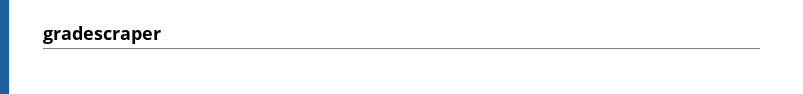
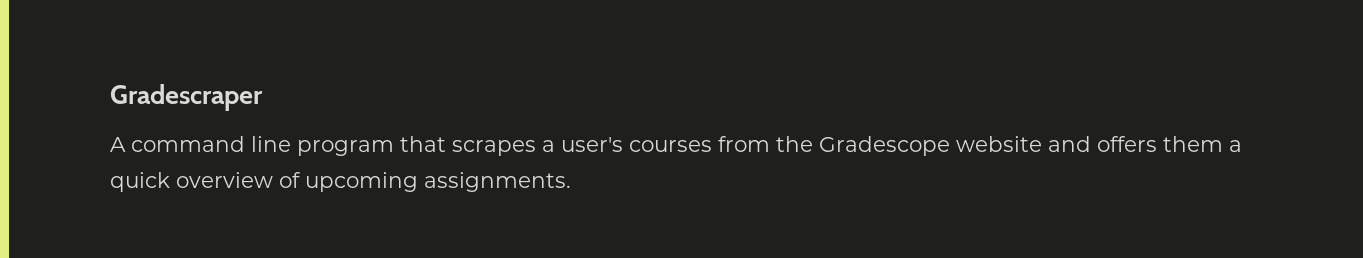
- gradescraper
+ Gradescraper
+ A command line program that scrapes a user's courses from the Gradescope website and offers them a quick overview of upcoming assignments.

